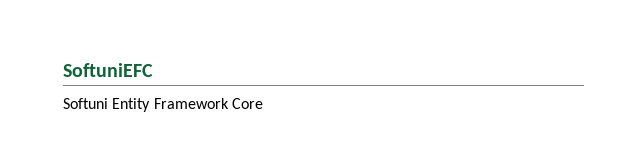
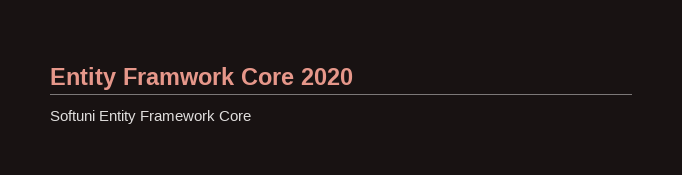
- SoftuniEFC
+ Entity Framwork Core 2020

